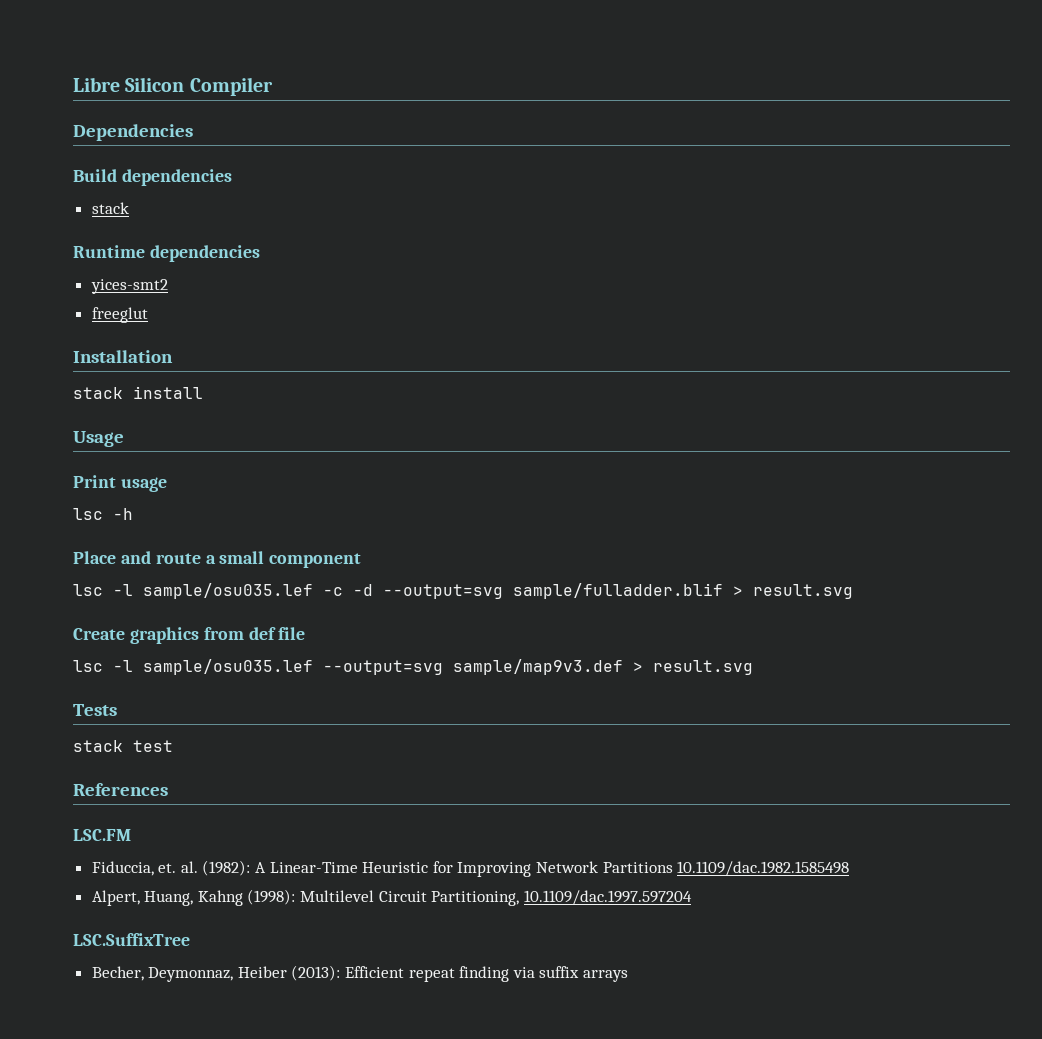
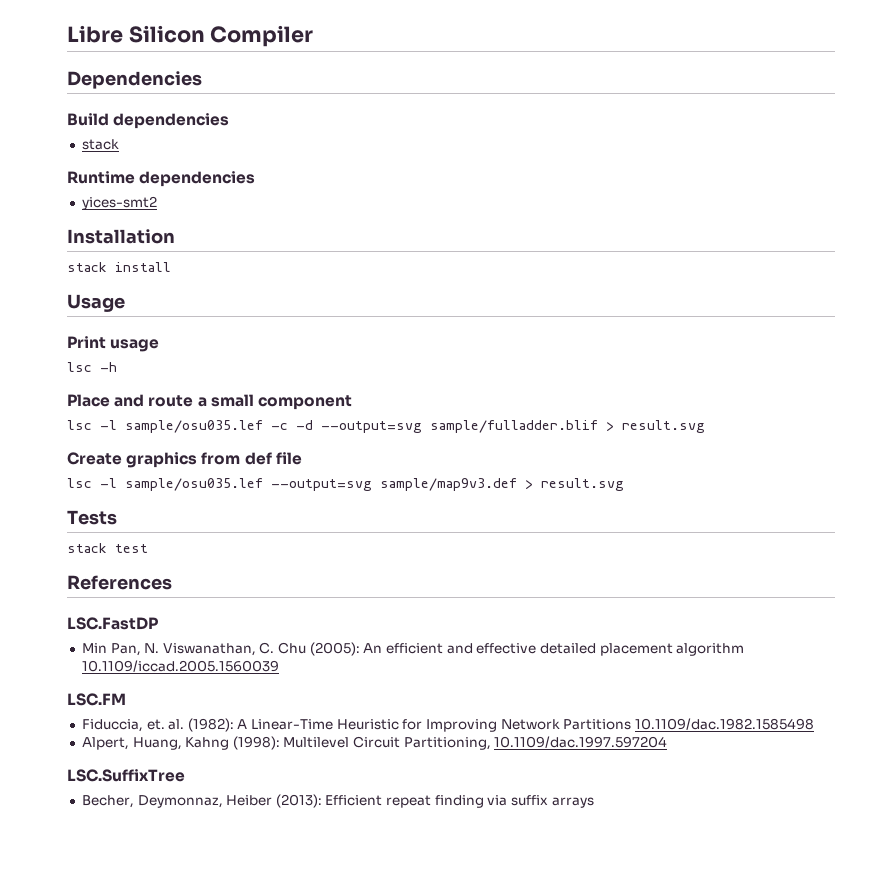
- freeglut
+ LSC.FastDP
+ Min Pan, N. Viswanathan, C. Chu (2005): An efficient and effective detailed placement algorithm 10.1109/iccad.2005.1560039

